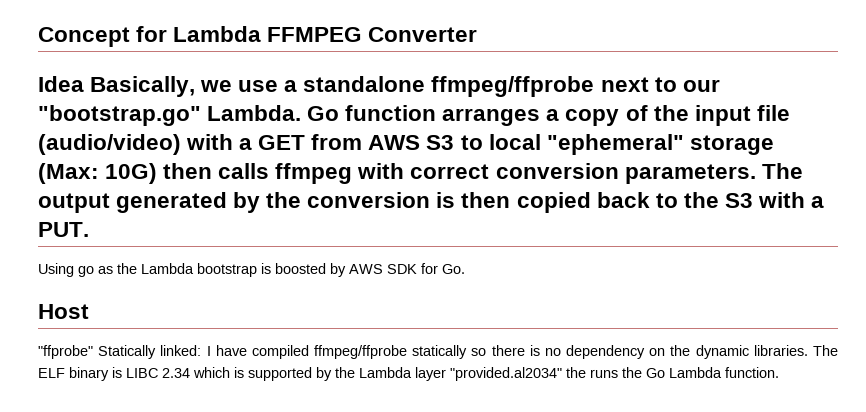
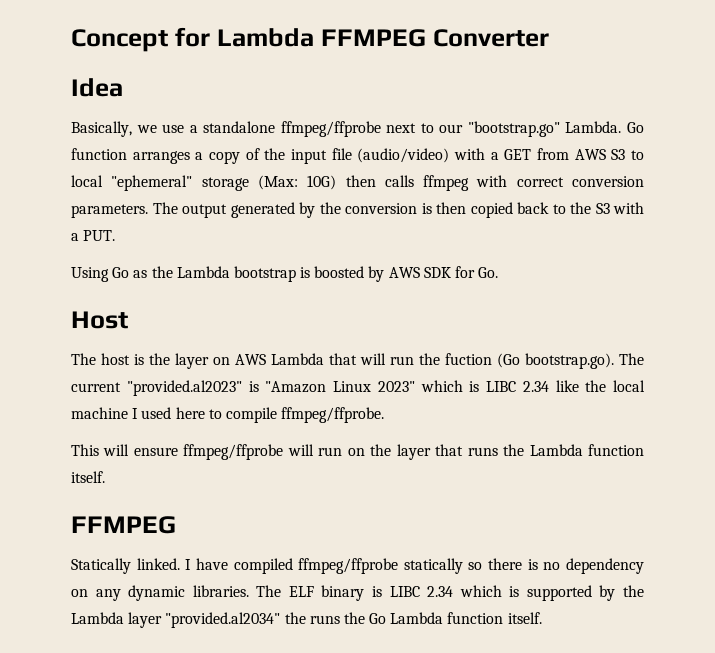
- Idea Basically, we use a standalone ffmpeg/ffprobe next to our "bootstrap.go" Lambda.
+ Idea
+ Basically, we use a standalone ffmpeg/ffprobe next to our "bootstrap.go" Lambda.
- Using go as the Lambda bootstrap is boosted by AWS SDK for Go.
+ Using Go as the Lambda bootstrap is boosted by AWS SDK for Go.
- "ffprobe" Statically linked: I have compiled ffmpeg/ffprobe statically so there is no dependency on the dynamic libraries.
+ The host is the layer on AWS Lambda that will run the fuction (Go bootstrap.go). The current "provided.al2023" is "Amazon Linux 2023" which is LIBC 2.34 like the local machine I used here to compile ffmpeg/ffprobe.
+ This will ensure ffmpeg/ffprobe will run on the layer that runs the Lambda function itself.
+ FFMPEG
+ Statically linked. I have compiled ffmpeg/ffprobe statically so there is no dependency on any dynamic libraries.
- The ELF binary is LIBC 2.34 which is supported by the Lambda layer "provided.al2034" the runs the Go Lambda function.
+ The ELF binary is LIBC 2.34 which is supported by the Lambda layer "provided.al2034" the runs the Go Lambda function itself.

